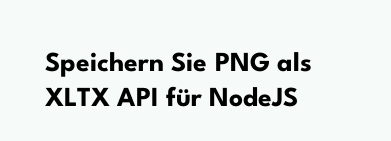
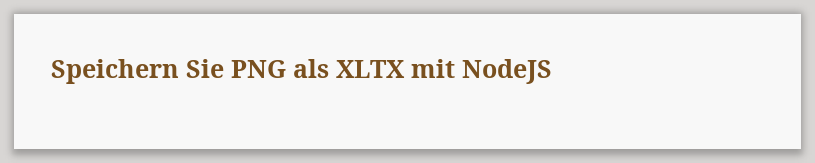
- Speichern Sie PNG als XLTX API für NodeJS
+ Speichern Sie PNG als XLTX mit NodeJS

